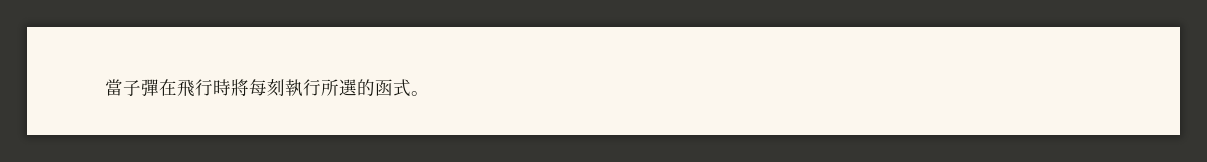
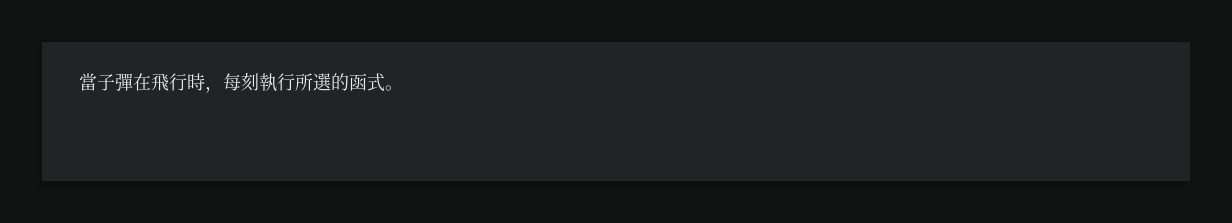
- 當子彈在飛行時將每刻執行所選的函式。
+ 當子彈在飛行時，每刻執行所選的函式。

